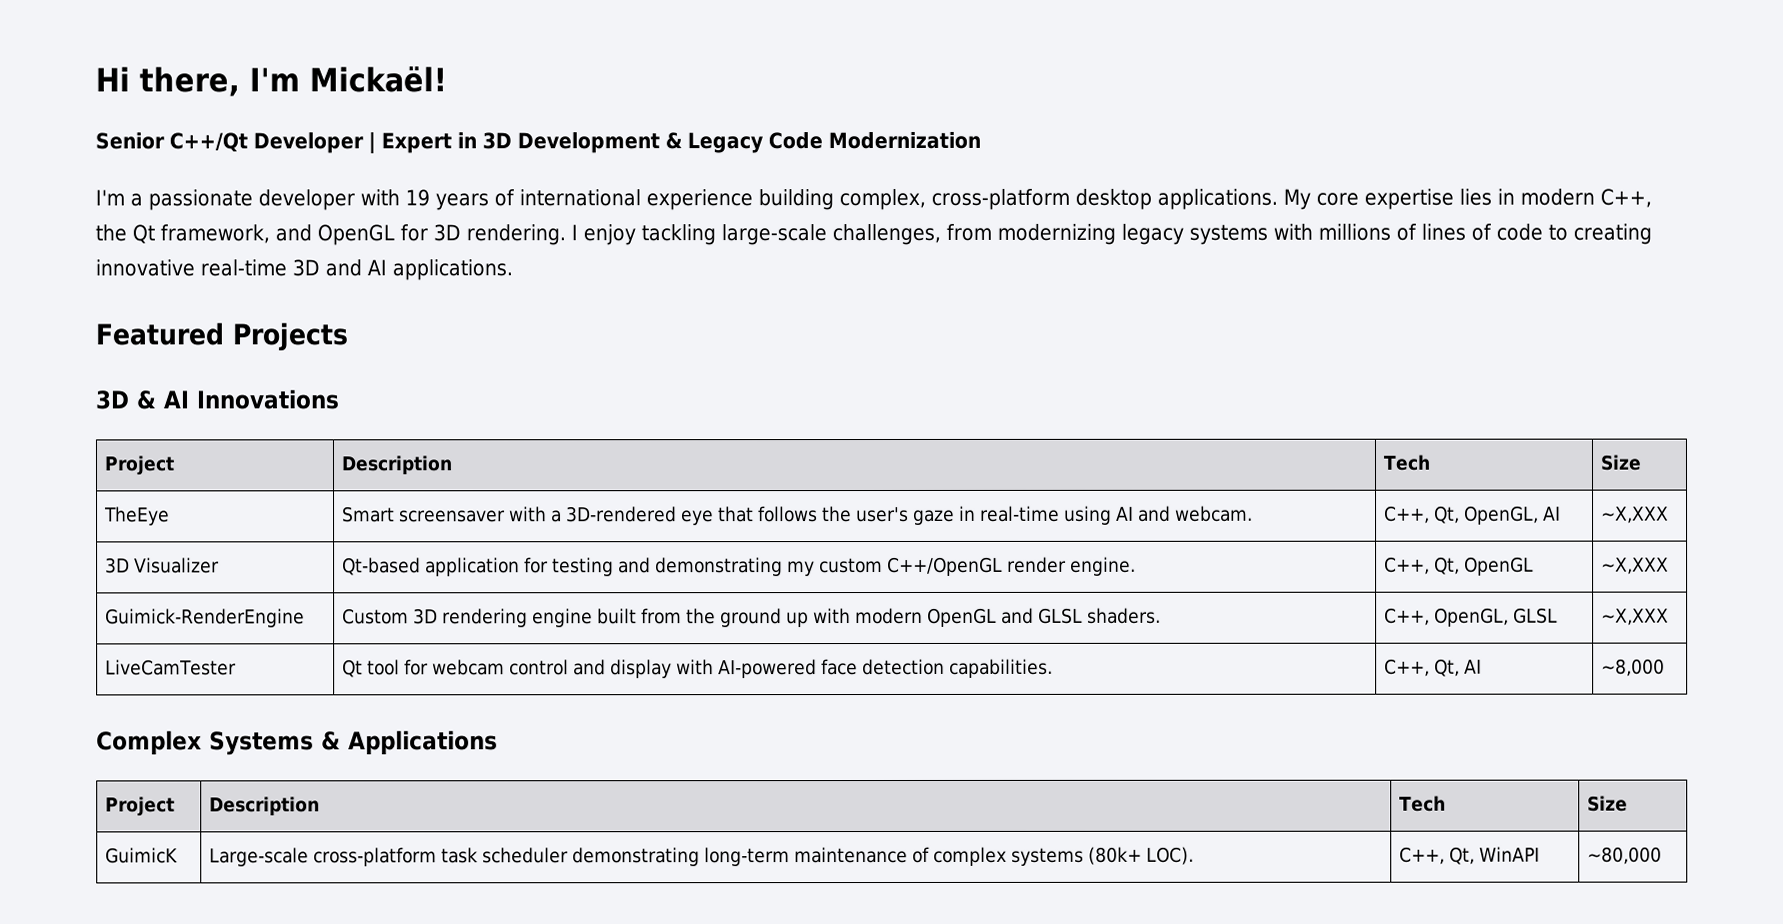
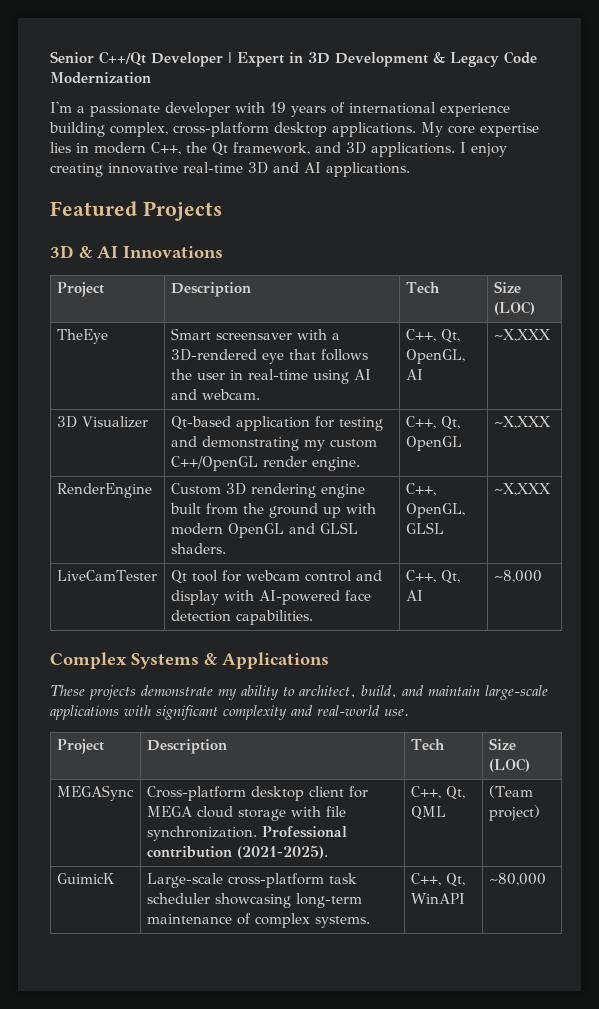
- Hi there, I'm Mickaël!
- My core expertise lies in modern C++, the Qt framework, and OpenGL for 3D rendering. I enjoy tackling large-scale challenges, from modernizing legacy systems with millions of lines of code to creating innovative real-time 3D and AI applications.
+ My core expertise lies in modern C++, the Qt framework, and 3D applications. I enjoy creating innovative real-time 3D and AI applications.
  3D & AI Innovations
- Project | Description | Tech | Size
+ Project | Description | Tech | Size (LOC)
- TheEye | Smart screensaver with a 3D-rendered eye that follows the user's gaze in real-time using AI and webcam. | C++, Qt, OpenGL, AI | ~X,XXX
+ TheEye | Smart screensaver with a 3D-rendered eye that follows the user in real-time using AI and webcam. | C++, Qt, OpenGL, AI | ~X,XXX
- Guimick-RenderEngine | Custom 3D rendering engine built from the ground up with modern OpenGL and GLSL shaders. | C++, OpenGL, GLSL | ~X,XXX
+ RenderEngine | Custom 3D rendering engine built from the ground up with modern OpenGL and GLSL shaders. | C++, OpenGL, GLSL | ~X,XXX
  Complex Systems & Applications
- Project | Description | Tech | Size
+ These projects demonstrate my ability to architect, build, and maintain large-scale applications with significant complexity and real-world use.
+ Project | Description | Tech | Size (LOC)
+ MEGASync | Cross-platform desktop client for MEGA cloud storage with file synchronization. Professional contribution (2021-2025). | C++, Qt, QML | (Team project)
- GuimicK | Large-scale cross-platform task scheduler demonstrating long-term maintenance of complex systems (80k+ LOC). | C++, Qt, WinAPI | ~80,000
+ GuimicK | Large-scale cross-platform task scheduler showcasing long-term maintenance of complex systems. | C++, Qt, WinAPI | ~80,000

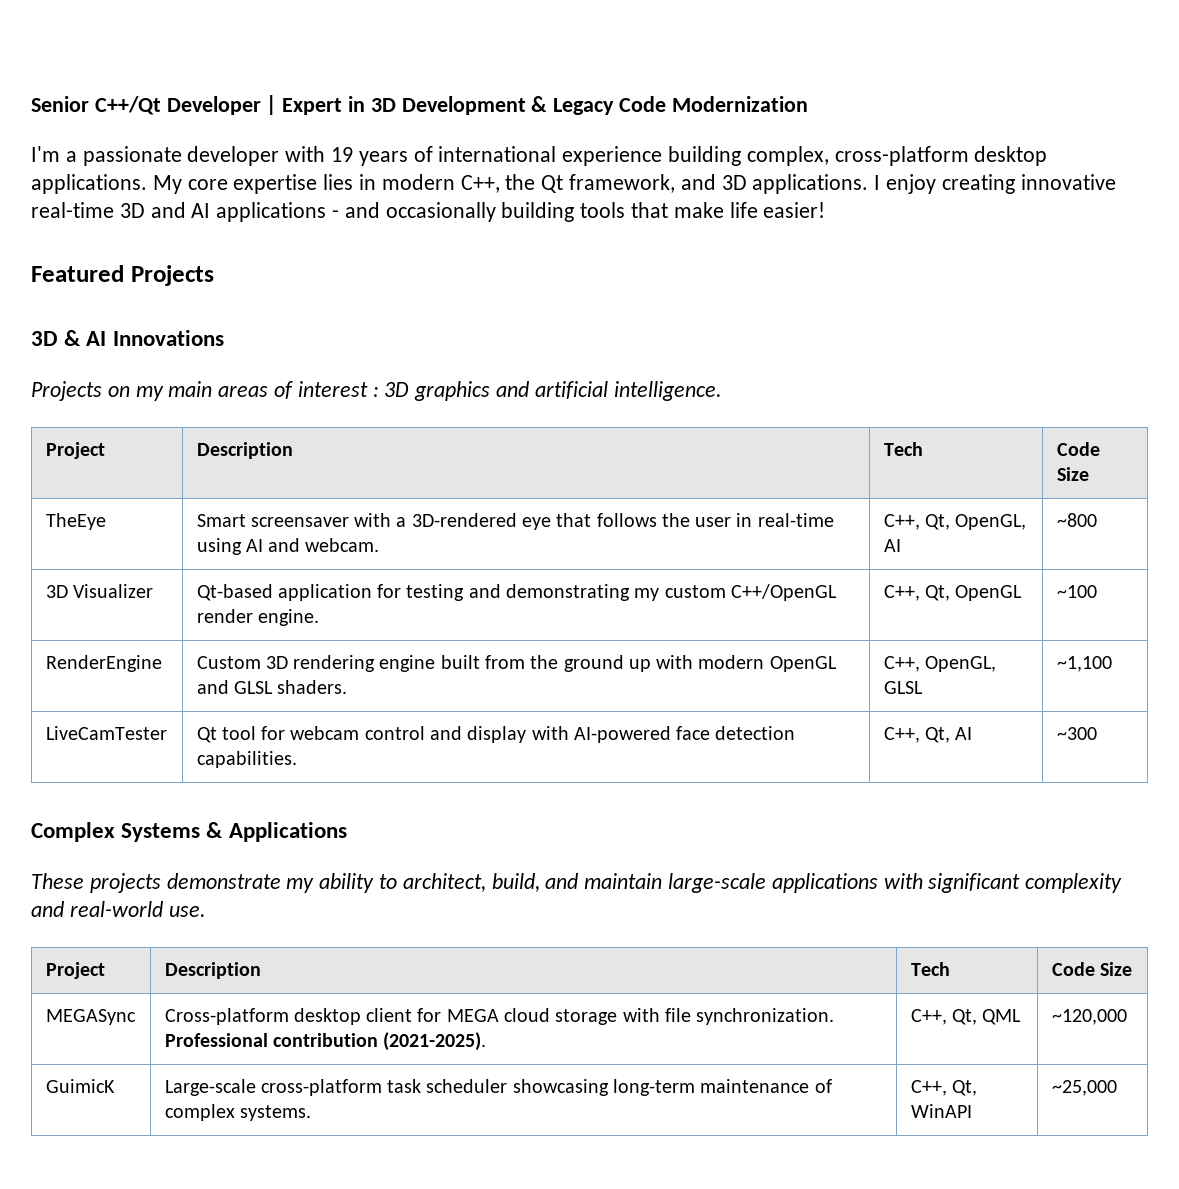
- I enjoy creating innovative real-time 3D and AI applications.
+ I enjoy creating innovative real-time 3D and AI applications - and occasionally building tools that make life easier!
  3D & AI Innovations
- Project | Description | Tech | Size (LOC)
+ Projects on my main areas of interest : 3D graphics and artificial intelligence.
+ Project | Description | Tech | Code Size
- TheEye | Smart screensaver with a 3D-rendered eye that follows the user in real-time using AI and webcam. | C++, Qt, OpenGL, AI | ~X,XXX
+ TheEye | Smart screensaver with a 3D-rendered eye that follows the user in real-time using AI and webcam. | C++, Qt, OpenGL, AI | ~800
- 3D Visualizer | Qt-based application for testing and demonstrating my custom C++/OpenGL render engine. | C++, Qt, OpenGL | ~X,XXX
+ 3D Visualizer | Qt-based application for testing and demonstrating my custom C++/OpenGL render engine. | C++, Qt, OpenGL | ~100
- RenderEngine | Custom 3D rendering engine built from the ground up with modern OpenGL and GLSL shaders. | C++, OpenGL, GLSL | ~X,XXX
+ RenderEngine | Custom 3D rendering engine built from the ground up with modern OpenGL and GLSL shaders. | C++, OpenGL, GLSL | ~1,100
- LiveCamTester | Qt tool for webcam control and display with AI-powered face detection capabilities. | C++, Qt, AI | ~8,000
+ LiveCamTester | Qt tool for webcam control and display with AI-powered face detection capabilities. | C++, Qt, AI | ~300
  These projects demonstrate my ability to architect, build, and maintain large-scale applications with significant complexity and real-world use.
- Project | Description | Tech | Size (LOC)
+ Project | Description | Tech | Code Size
- MEGASync | Cross-platform desktop client for MEGA cloud storage with file synchronization. Professional contribution (2021-2025). | C++, Qt, QML | (Team project)
+ MEGASync | Cross-platform desktop client for MEGA cloud storage with file synchronization. Professional contribution (2021-2025). | C++, Qt, QML | ~120,000
- GuimicK | Large-scale cross-platform task scheduler showcasing long-term maintenance of complex systems. | C++, Qt, WinAPI | ~80,000
+ GuimicK | Large-scale cross-platform task scheduler showcasing long-term maintenance of complex systems. | C++, Qt, WinAPI | ~25,000

